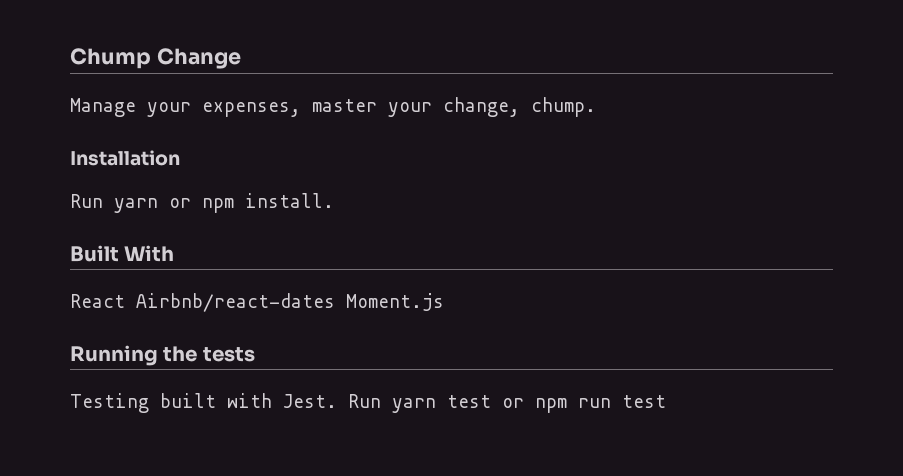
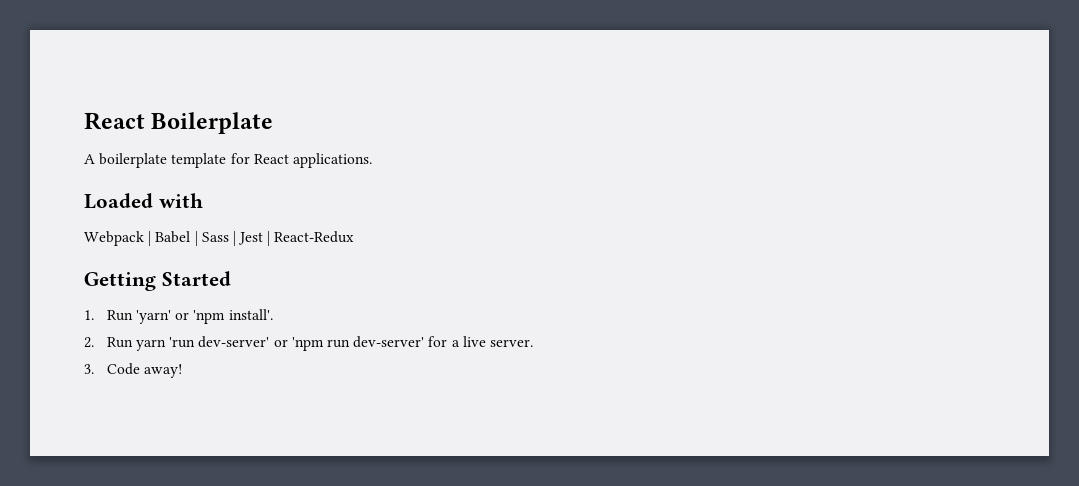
- Chump Change
- Manage your expenses, master your change, chump.
- Installation
- Run yarn or npm install.
- Built With
- React Airbnb/react-dates Moment.js
- Running the tests
- Testing built with Jest. Run yarn test or npm run test
+ React Boilerplate
+ A boilerplate template for React applications.
+ Loaded with
+ Webpack | Babel | Sass | Jest | React-Redux
+ Getting Started
+ 1. Run 'yarn' or 'npm install'.
+ 2. Run yarn 'run dev-server' or 'npm run dev-server' for a live server.
+ 3. Code away!

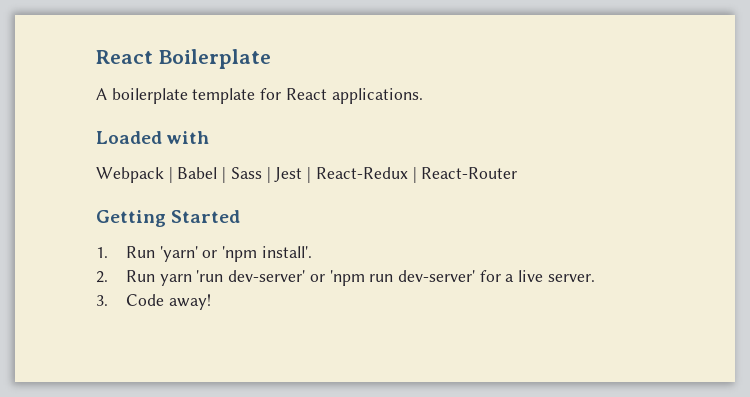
- Webpack | Babel | Sass | Jest | React-Redux
+ Webpack | Babel | Sass | Jest | React-Redux | React-Router

